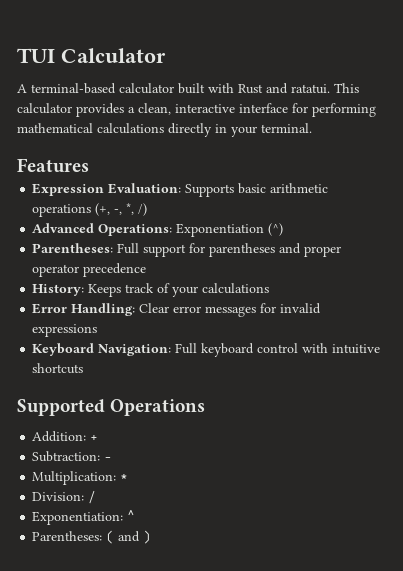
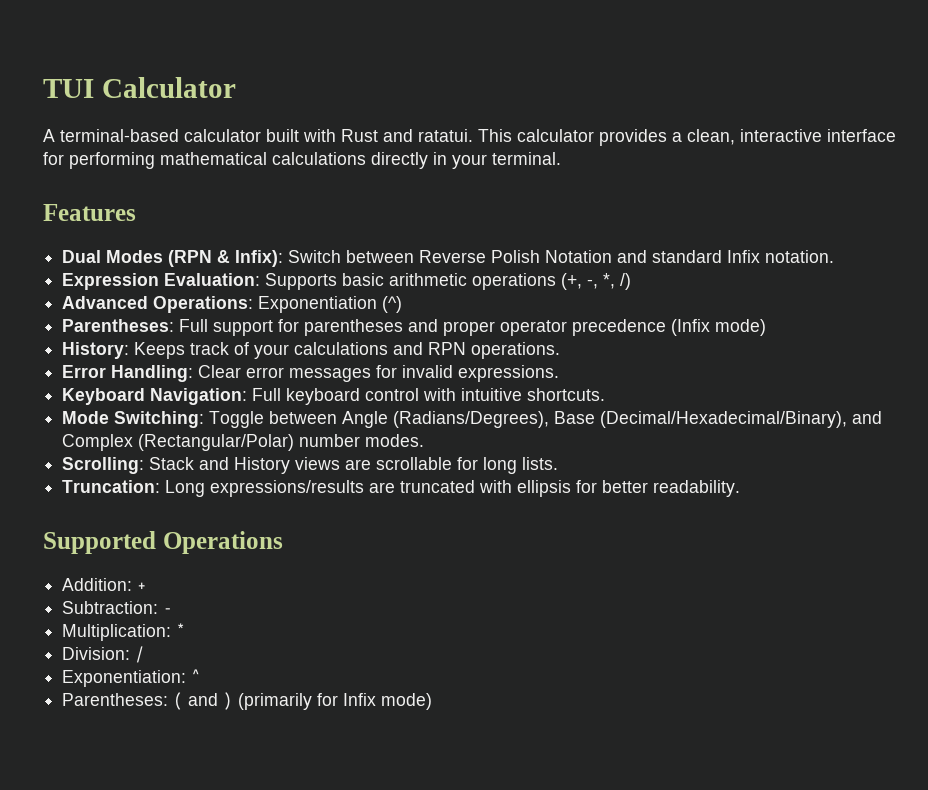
+ Dual Modes (RPN & Infix): Switch between Reverse Polish Notation and standard Infix notation.
- Parentheses: Full support for parentheses and proper operator precedence
+ Parentheses: Full support for parentheses and proper operator precedence (Infix mode)
- History: Keeps track of your calculations
+ History: Keeps track of your calculations and RPN operations.
- Error Handling: Clear error messages for invalid expressions
+ Error Handling: Clear error messages for invalid expressions.
- Keyboard Navigation: Full keyboard control with intuitive shortcuts
+ Keyboard Navigation: Full keyboard control with intuitive shortcuts.
+ Mode Switching: Toggle between Angle (Radians/Degrees), Base (Decimal/Hexadecimal/Binary), and Complex (Rectangular/Polar) number modes.
+ Scrolling: Stack and History views are scrollable for long lists.
+ Truncation: Long expressions/results are truncated with ellipsis for better readability.
- Parentheses: ( and )
+ Parentheses: ( and ) (primarily for Infix mode)

